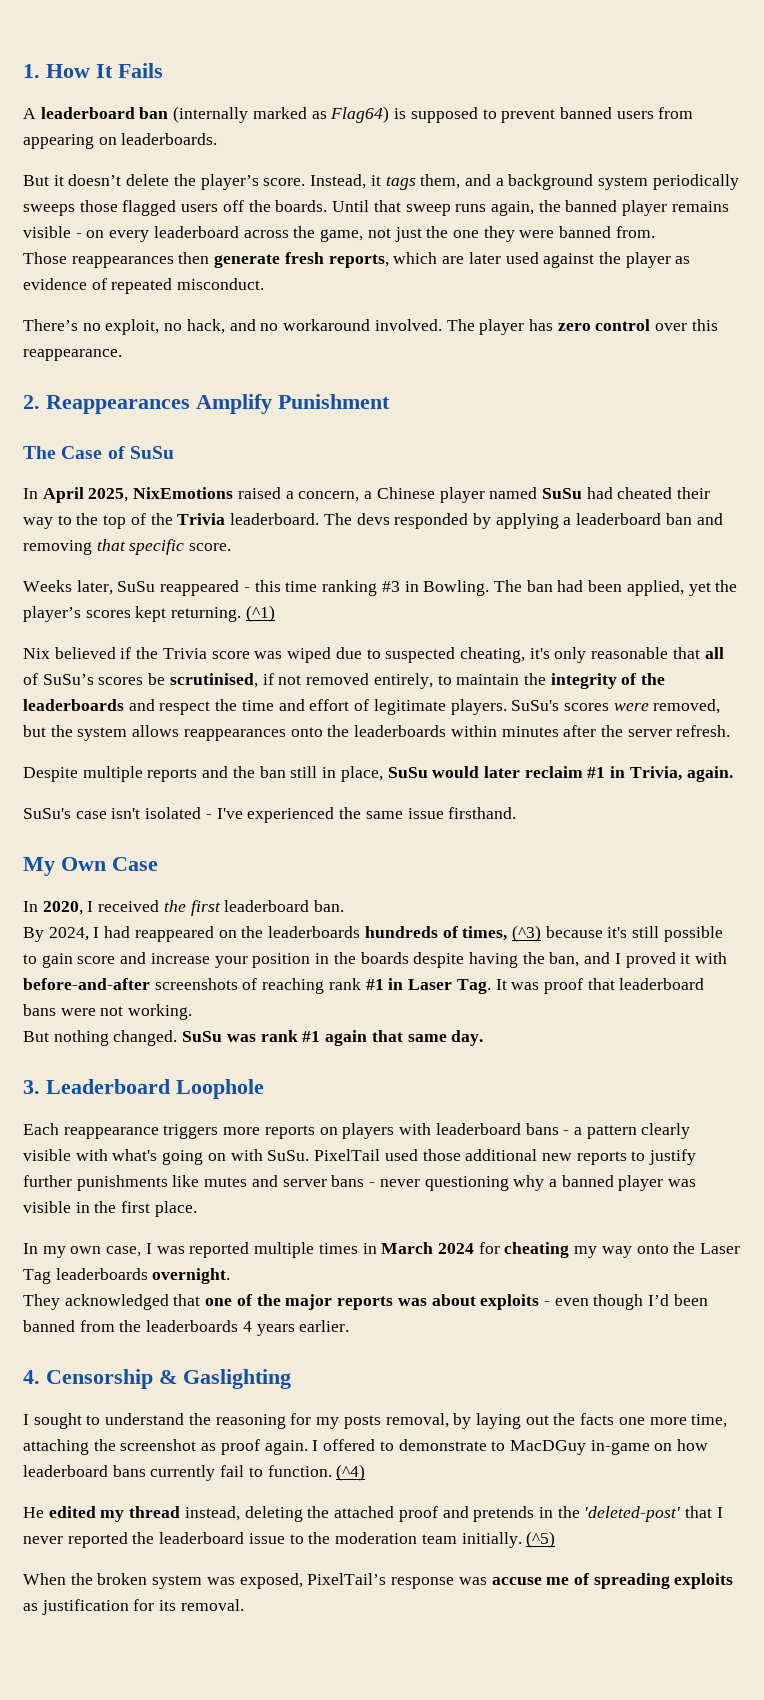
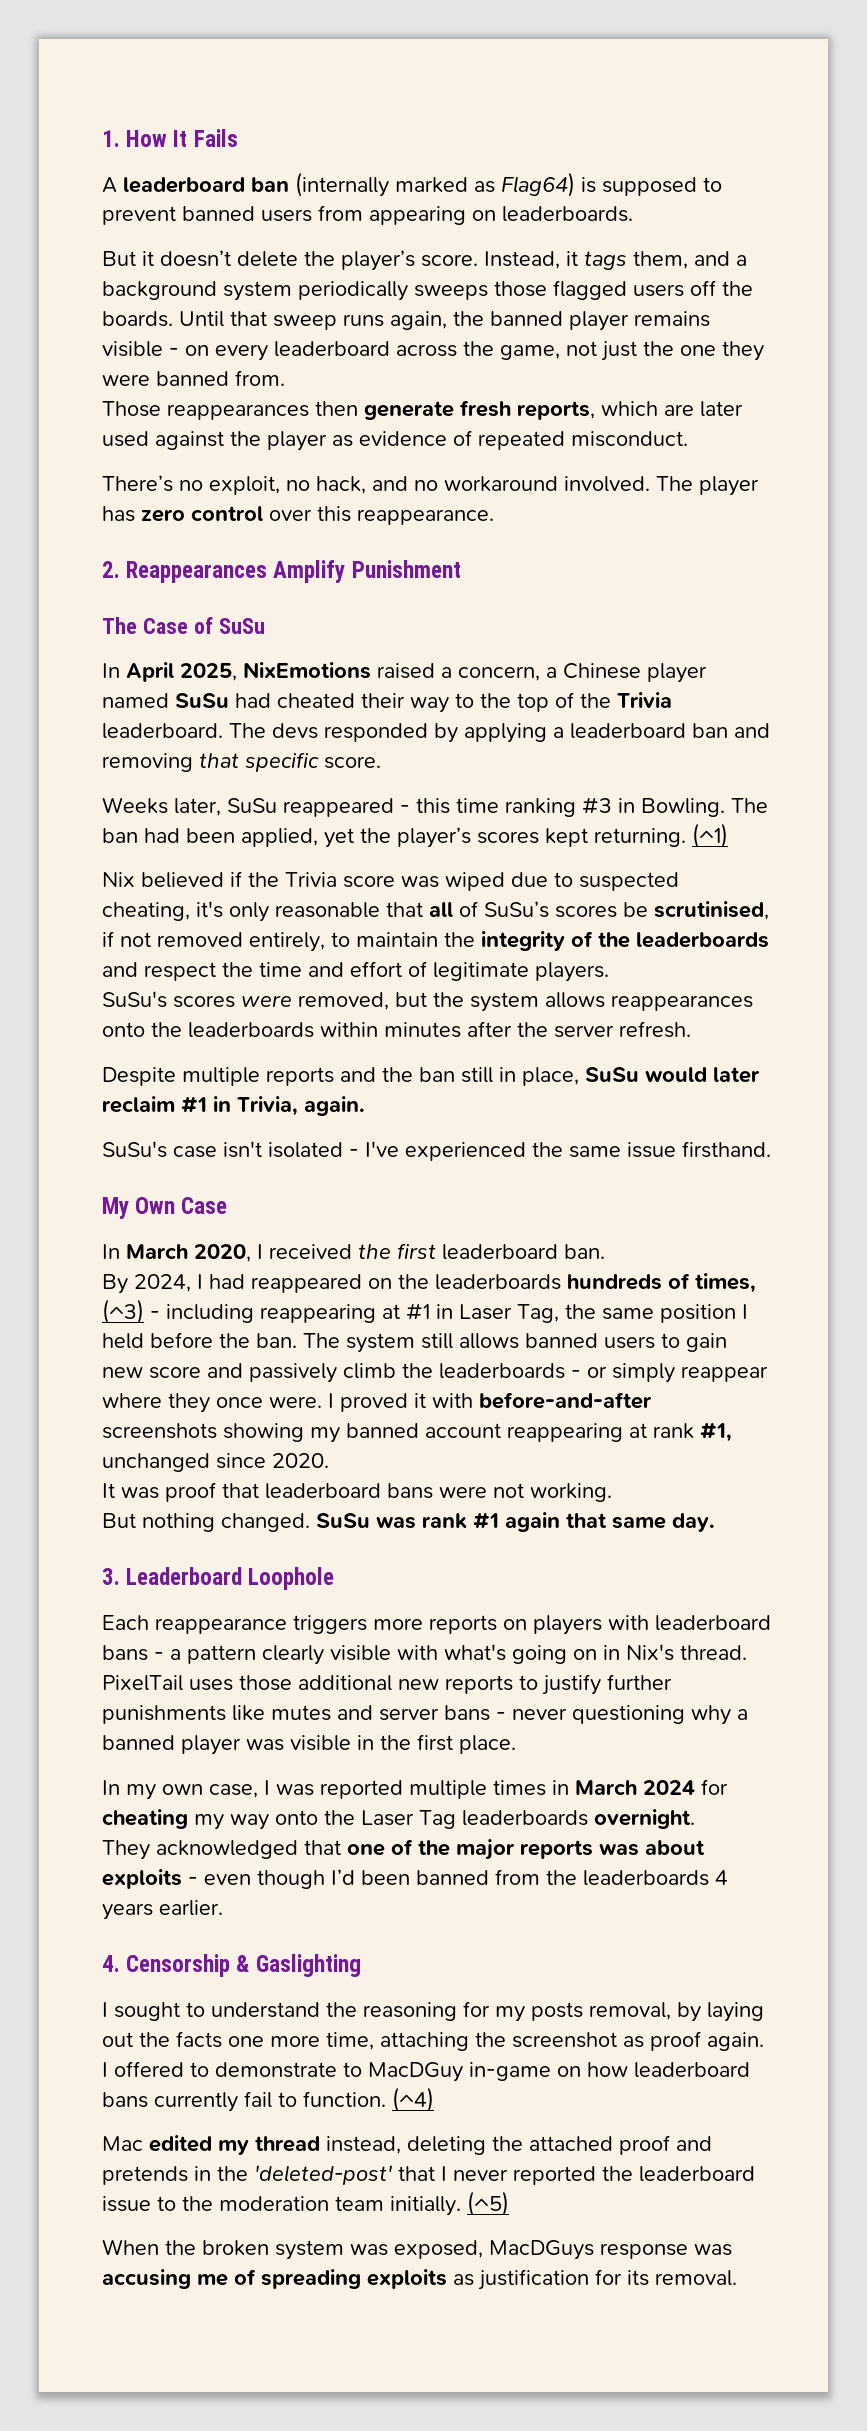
- Nix believed if the Trivia score was wiped due to suspected cheating, it's only reasonable that all of SuSu’s scores be scrutinised, if not removed entirely, to maintain the integrity of the leaderboards and respect the time and effort of legitimate players. SuSu's scores were removed, but the system allows reappearances onto the leaderboards within minutes after the server refresh.
+ Nix believed if the Trivia score was wiped due to suspected cheating, it's only reasonable that all of SuSu’s scores be scrutinised, if not removed entirely, to maintain the integrity of the leaderboards and respect the time and effort of legitimate players.
+ SuSu's scores were removed, but the system allows reappearances onto the leaderboards within minutes after the server refresh.
- In 2020, I received the first leaderboard ban.
+ In March 2020, I received the first leaderboard ban.
- By 2024, I had reappeared on the leaderboards hundreds of times, (^3) because it's still possible to gain score and increase your position in the boards despite having the ban, and I proved it with before-and-after screenshots of reaching rank #1 in Laser Tag. It was proof that leaderboard bans were not working.
+ By 2024, I had reappeared on the leaderboards hundreds of times, (^3) - including reappearing at #1 in Laser Tag, the same position I held before the ban. The system still allows banned users to gain new score and passively climb the leaderboards - or simply reappear where they once were. I proved it with before-and-after screenshots showing my banned account reappearing at rank #1, unchanged since 2020.
+ It was proof that leaderboard bans were not working.
- Each reappearance triggers more reports on players with leaderboard bans - a pattern clearly visible with what's going on with SuSu. PixelTail used those additional new reports to justify further punishments like mutes and server bans - never questioning why a banned player was visible in the first place.
+ Each reappearance triggers more reports on players with leaderboard bans - a pattern clearly visible with what's going on in Nix's thread. PixelTail uses those additional new reports to justify further punishments like mutes and server bans - never questioning why a banned player was visible in the first place.
- He edited my thread instead, deleting the attached proof and pretends in the 'deleted-post' that I never reported the leaderboard issue to the moderation team initially.
+ Mac edited my thread instead, deleting the attached proof and pretends in the 'deleted-post' that I never reported the leaderboard issue to the moderation team initially.
- When the broken system was exposed, PixelTail’s response was accuse me of spreading exploits as justification for its removal.
+ When the broken system was exposed, MacDGuys response was accusing me of spreading exploits as justification for its removal.

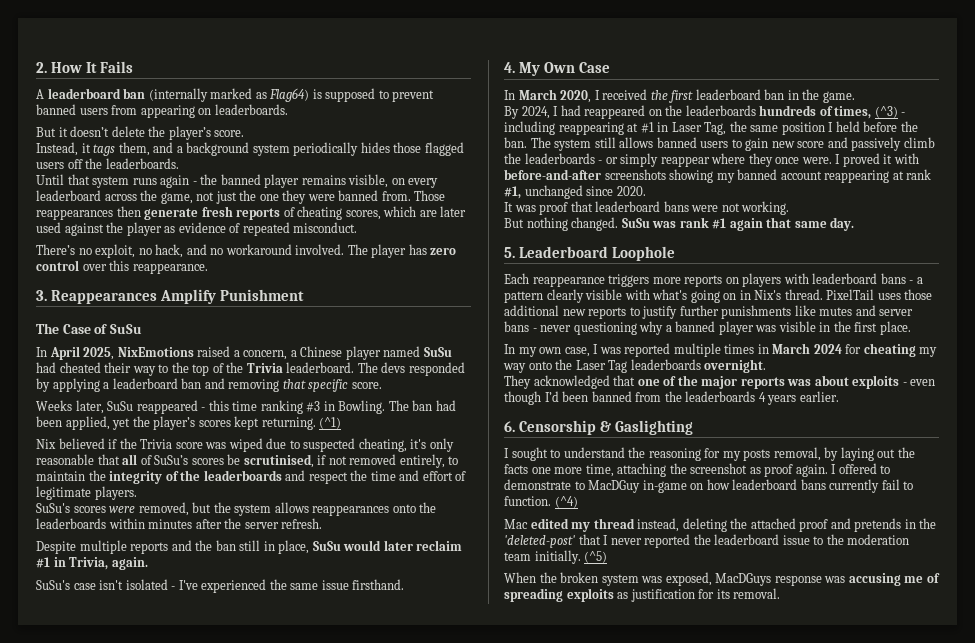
- 1. How It Fails
+ 2. How It Fails
- But it doesn’t delete the player’s score. Instead, it tags them, and a background system periodically sweeps those flagged users off the boards. Until that sweep runs again, the banned player remains visible - on every leaderboard across the game, not just the one they were banned from.
- Those reappearances then generate fresh reports, which are later used against the player as evidence of repeated misconduct.
+ But it doesn’t delete the player’s score.
+ Instead, it tags them, and a background system periodically hides those flagged users off the leaderboards.
+ Until that system runs again - the banned player remains visible, on every leaderboard across the game, not just the one they were banned from. Those reappearances then generate fresh reports of cheating scores, which are later used against the player as evidence of repeated misconduct.
- 2. Reappearances Amplify Punishment
+ 3. Reappearances Amplify Punishment
- My Own Case
+ 4. My Own Case
- In March 2020, I received the first leaderboard ban.
+ In March 2020, I received the first leaderboard ban in the game.
- 3. Leaderboard Loophole
+ 5. Leaderboard Loophole
- 4. Censorship & Gaslighting
+ 6. Censorship & Gaslighting

